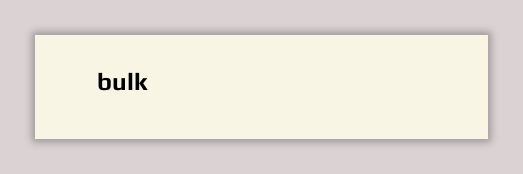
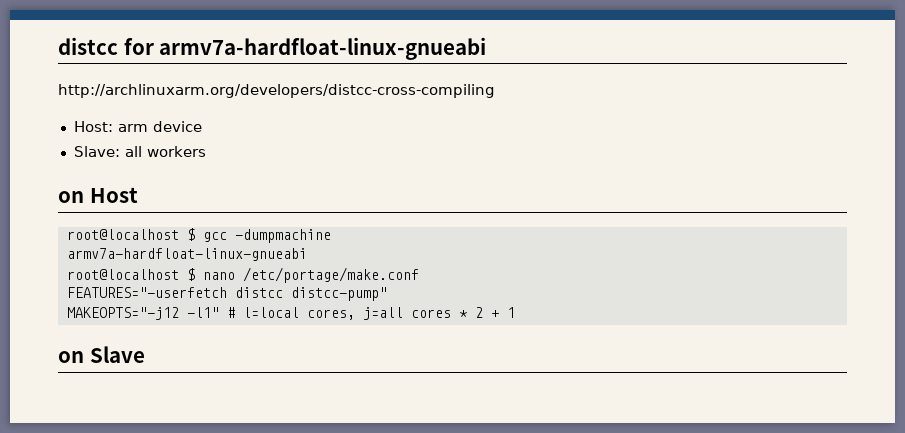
- bulk
+ distcc for armv7a-hardfloat-linux-gnueabi
+ http://archlinuxarm.org/developers/distcc-cross-compiling
+ Host: arm device
+ Slave: all workers
+ on Host
+ root@localhost $ gcc -dumpmachine
+ armv7a-hardfloat-linux-gnueabi
+ root@localhost $ nano /etc/portage/make.conf
+ FEATURES="-userfetch distcc distcc-pump"
+ MAKEOPTS="-j12 -l1" # l=local cores, j=all cores * 2 + 1
+ on Slave

